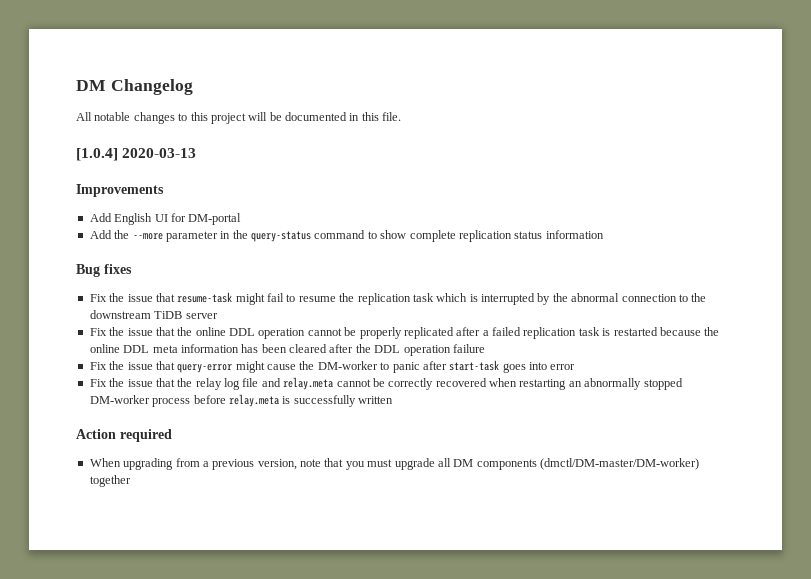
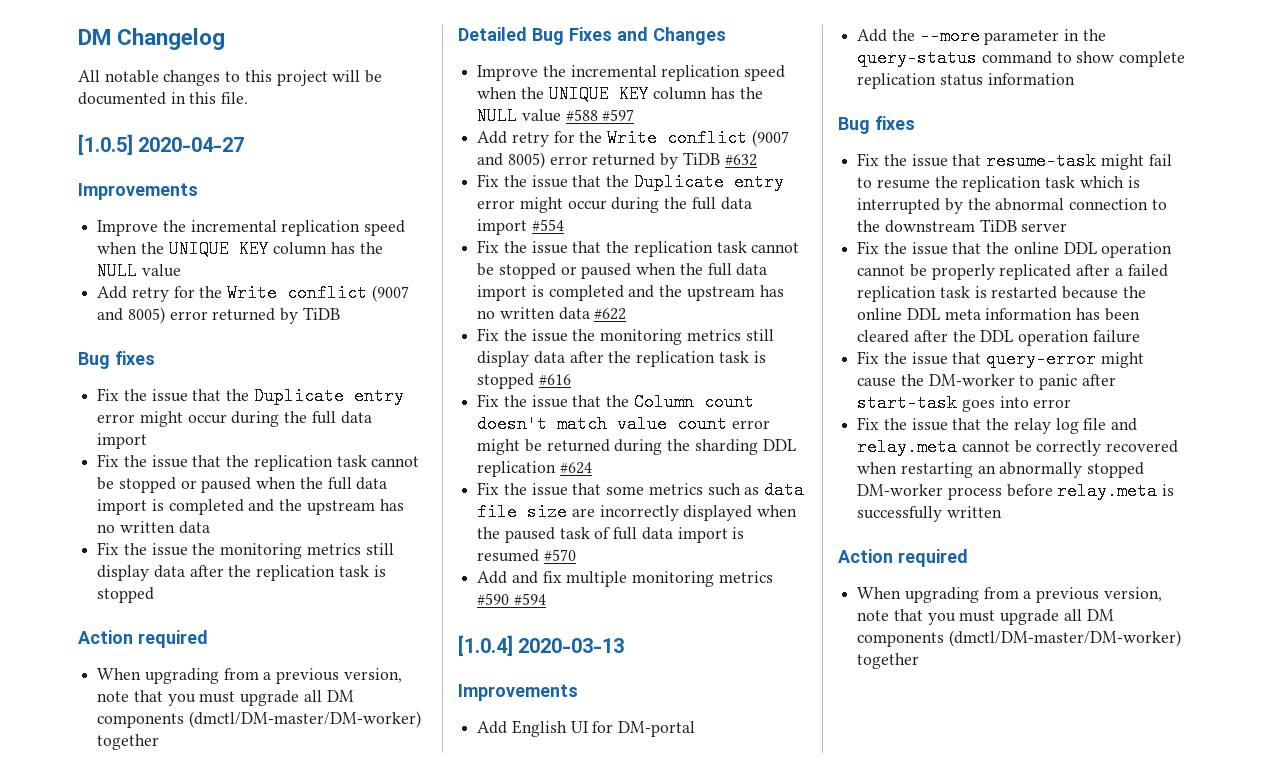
+ [1.0.5] 2020-04-27
+ Improvements
+ Improve the incremental replication speed when the UNIQUE KEY column has the NULL value
+ Add retry for the Write conflict (9007 and 8005) error returned by TiDB
+ Bug fixes
+ Fix the issue that the Duplicate entry error might occur during the full data import
+ Fix the issue that the replication task cannot be stopped or paused when the full data import is completed and the upstream has no written data
+ Fix the issue the monitoring metrics still display data after the replication task is stopped
+ Action required
+ When upgrading from a previous version, note that you must upgrade all DM components (dmctl/DM-master/DM-worker) together
+ Detailed Bug Fixes and Changes
+ Improve the incremental replication speed when the UNIQUE KEY column has the NULL value #588 #597
+ Add retry for the Write conflict (9007 and 8005) error returned by TiDB #632
+ Fix the issue that the Duplicate entry error might occur during the full data import #554
+ Fix the issue that the replication task cannot be stopped or paused when the full data import is completed and the upstream has no written data #622
+ Fix the issue the monitoring metrics still display data after the replication task is stopped #616
+ Fix the issue that the Column count doesn't match value count error might be returned during the sharding DDL replication #624
+ Fix the issue that some metrics such as data file size are incorrectly displayed when the paused task of full data import is resumed #570
+ Add and fix multiple monitoring metrics #590 #594

